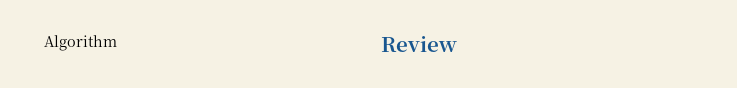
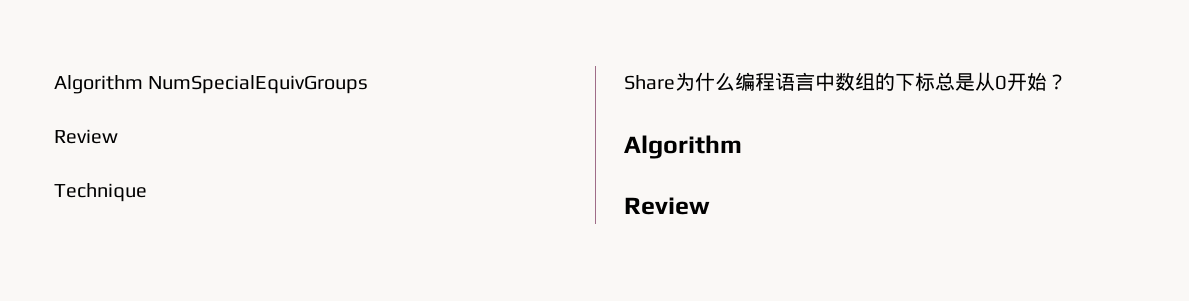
+ Algorithm NumSpecialEquivGroups
+ Review
+ Technique
+ Share为什么编程语言中数组的下标总是从0开始？

